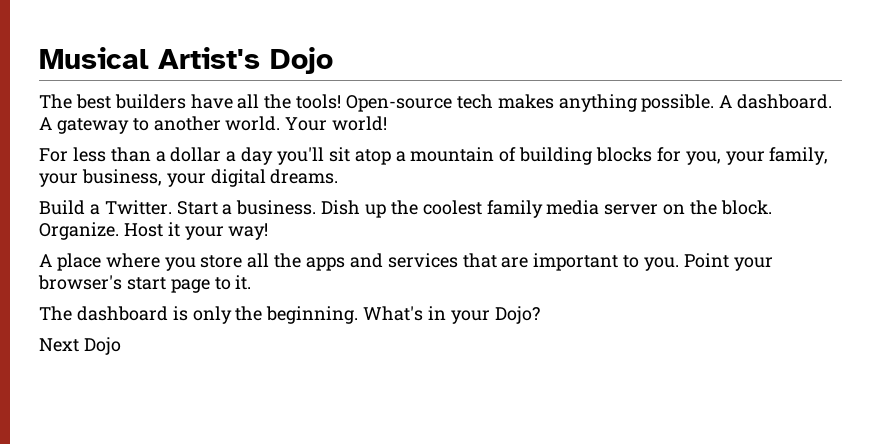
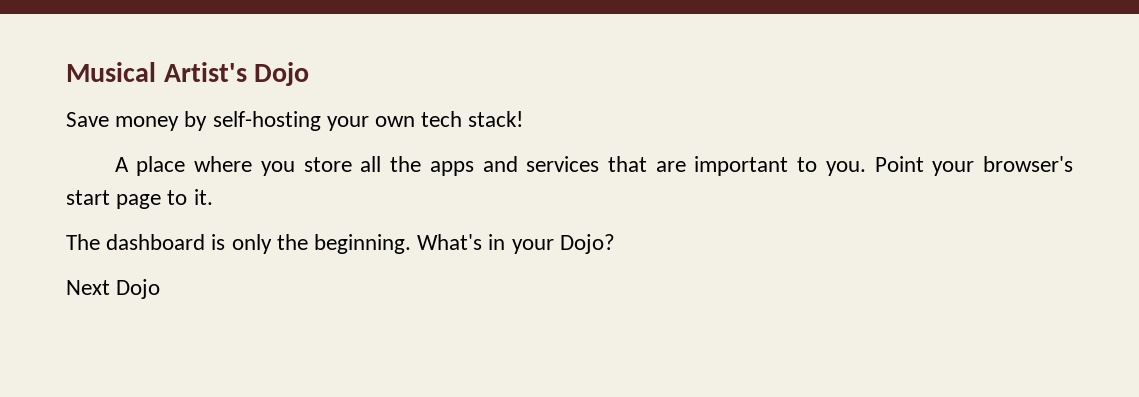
- The best builders have all the tools! Open-source tech makes anything possible. A dashboard. A gateway to another world. Your world!
- For less than a dollar a day you'll sit atop a mountain of building blocks for you, your family, your business, your digital dreams.
- Build a Twitter. Start a business. Dish up the coolest family media server on the block. Organize. Host it your way!
+ Save money by self-hosting your own tech stack!

